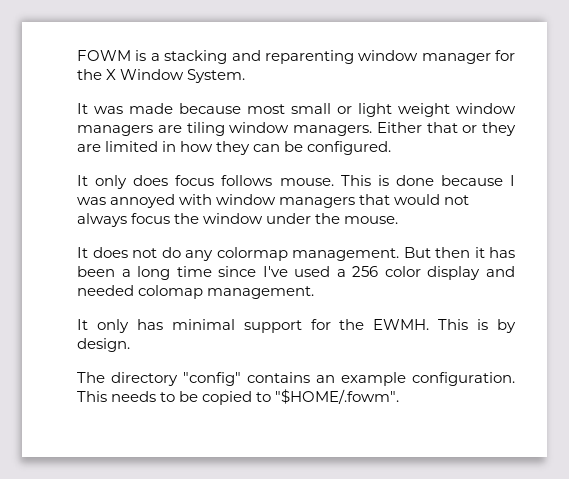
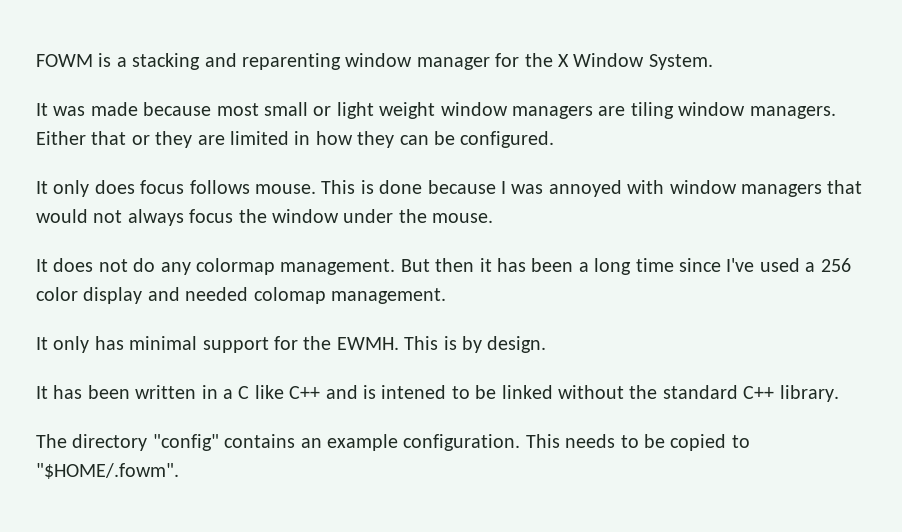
+ It has been written in a C like C++ and is intened to be linked without the standard C++ library.

